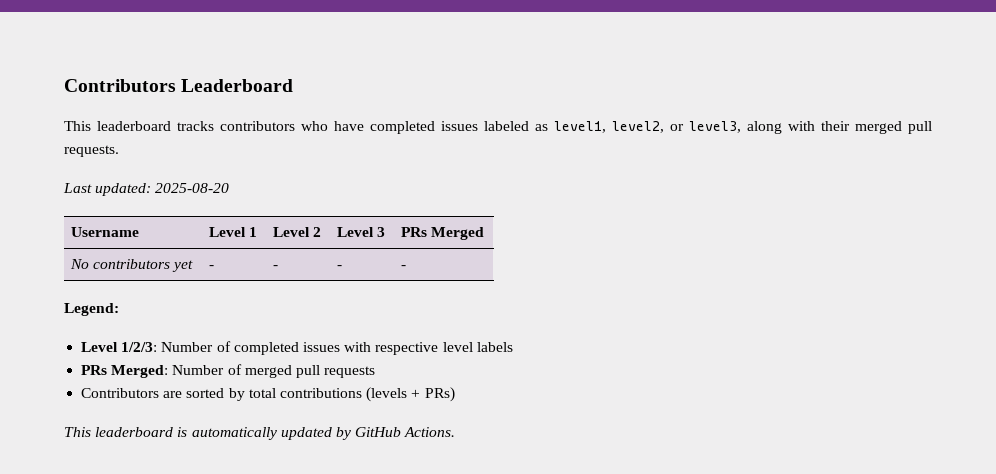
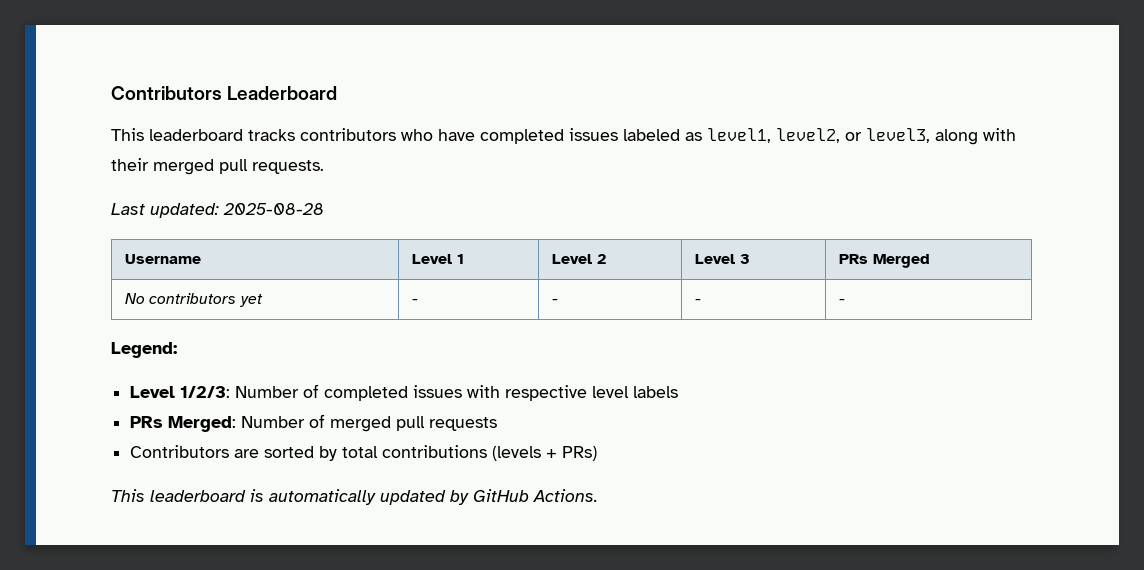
- Last updated: 2025-08-20
+ Last updated: 2025-08-28

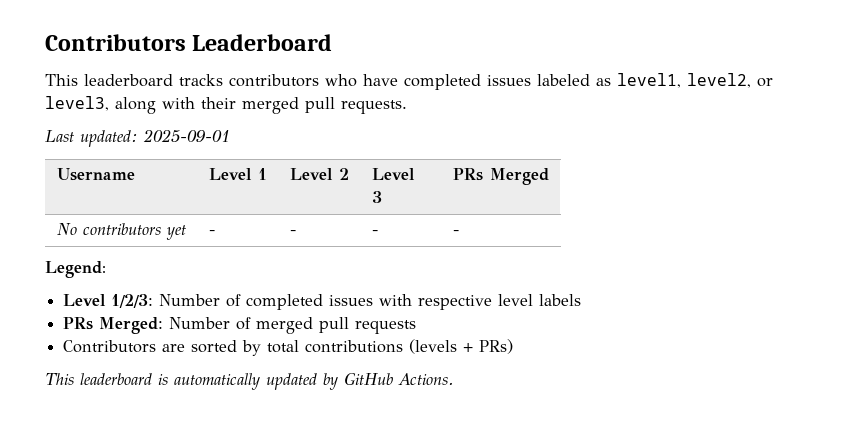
- Last updated: 2025-08-28
+ Last updated: 2025-09-01

